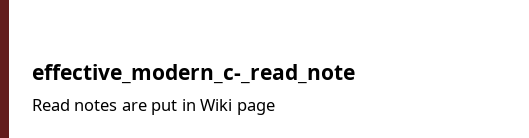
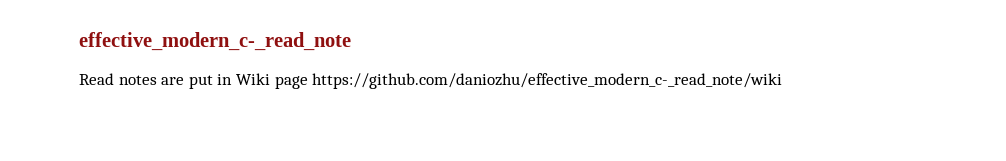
- Read notes are put in Wiki page
+ Read notes are put in Wiki page https://github.com/daniozhu/effective_modern_c-_read_note/wiki

